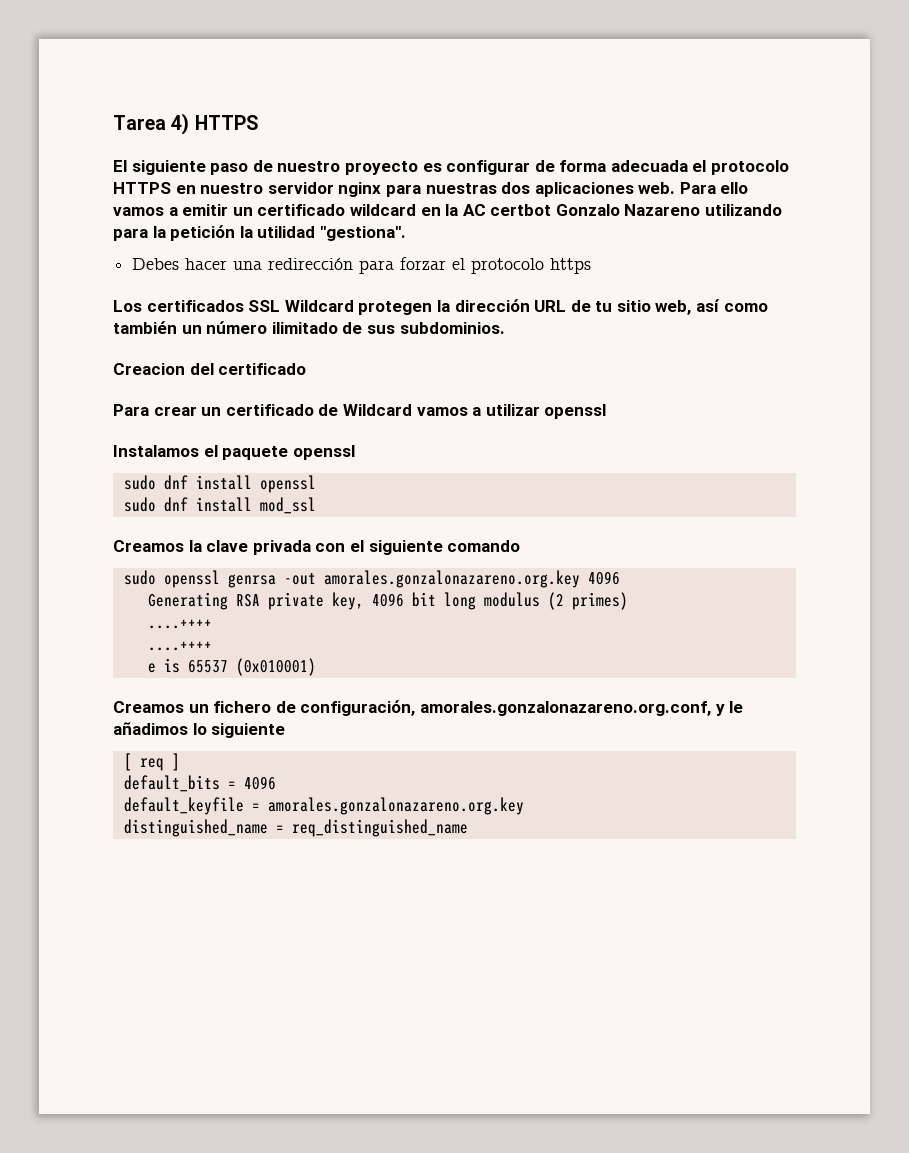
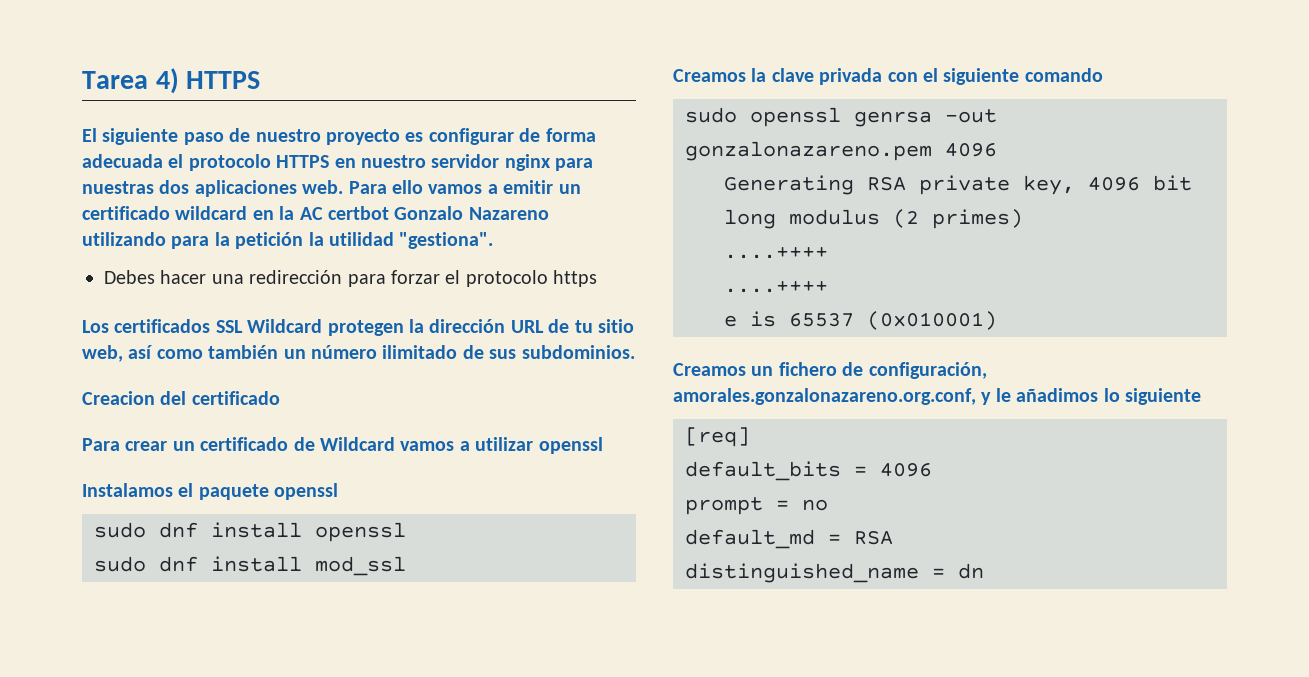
- sudo openssl genrsa -out amorales.gonzalonazareno.org.key 4096
+ sudo openssl genrsa -out gonzalonazareno.pem 4096
- [ req ]
+ [req]
- default_keyfile = amorales.gonzalonazareno.org.key
+ prompt = no
+ default_md = RSA
- distinguished_name = req_distinguished_name
+ distinguished_name = dn

